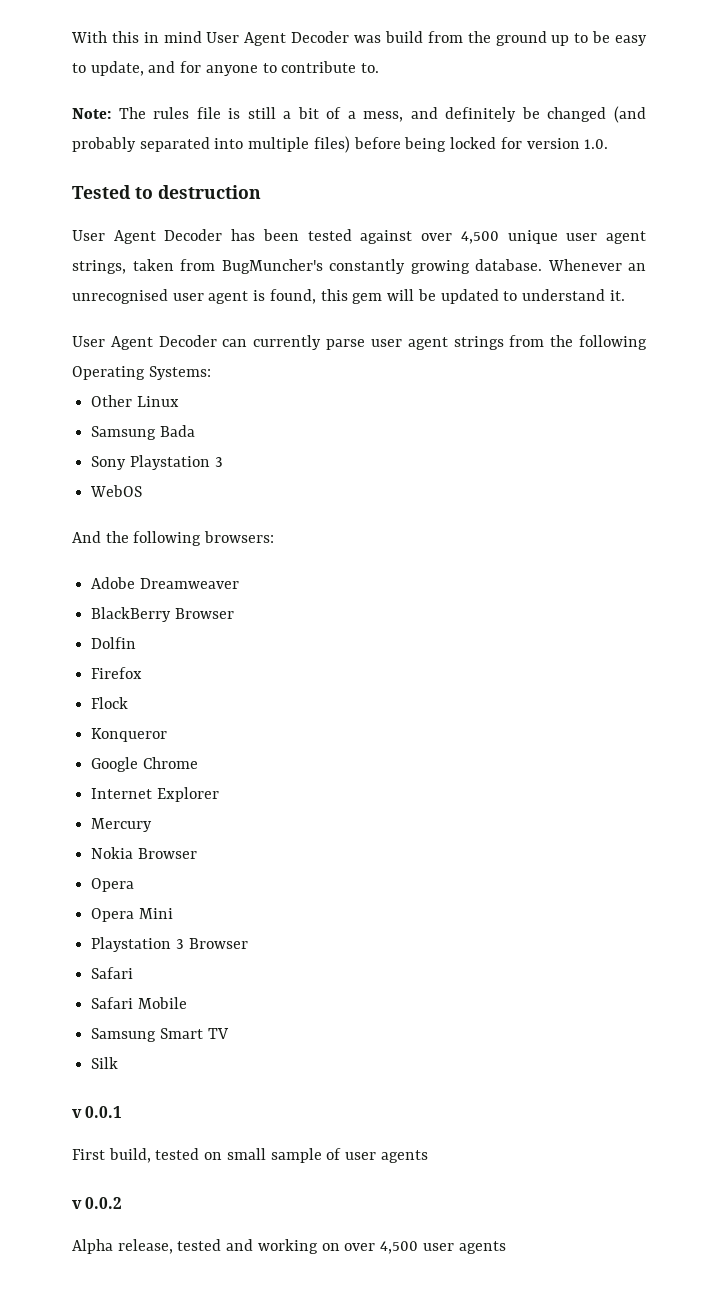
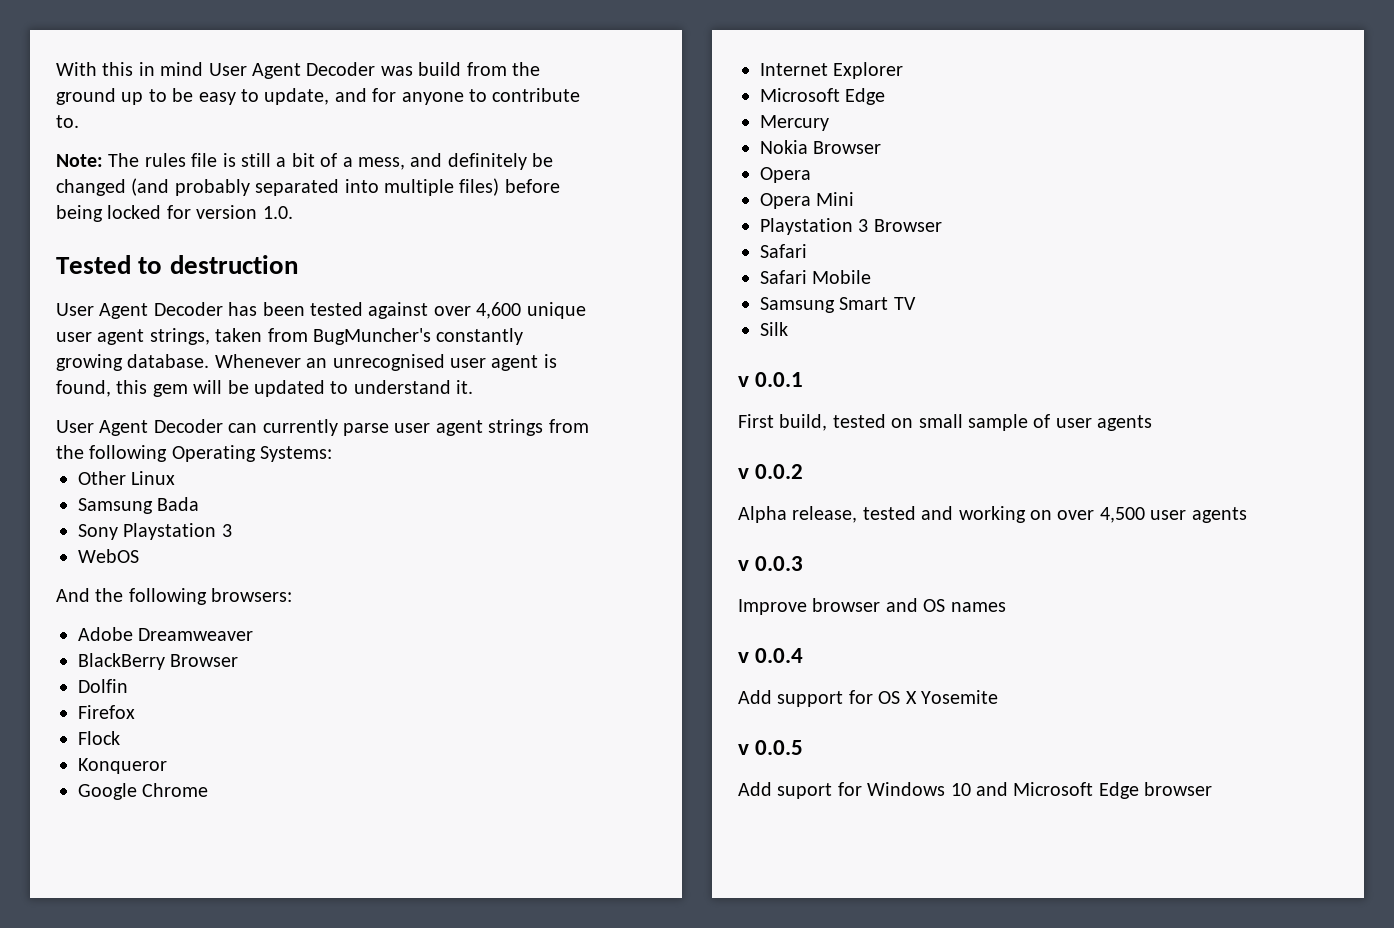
- User Agent Decoder has been tested against over 4,500 unique user agent strings, taken from BugMuncher's constantly growing database.
+ User Agent Decoder has been tested against over 4,600 unique user agent strings, taken from BugMuncher's constantly growing database.
  Internet Explorer
+ Microsoft Edge
+ v 0.0.3
+ Improve browser and OS names
+ v 0.0.4
+ Add support for OS X Yosemite
+ v 0.0.5
+ Add suport for Windows 10 and Microsoft Edge browser

